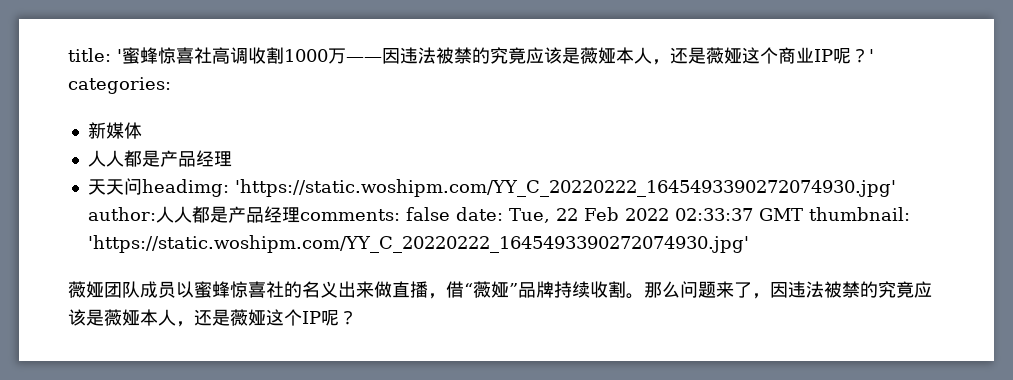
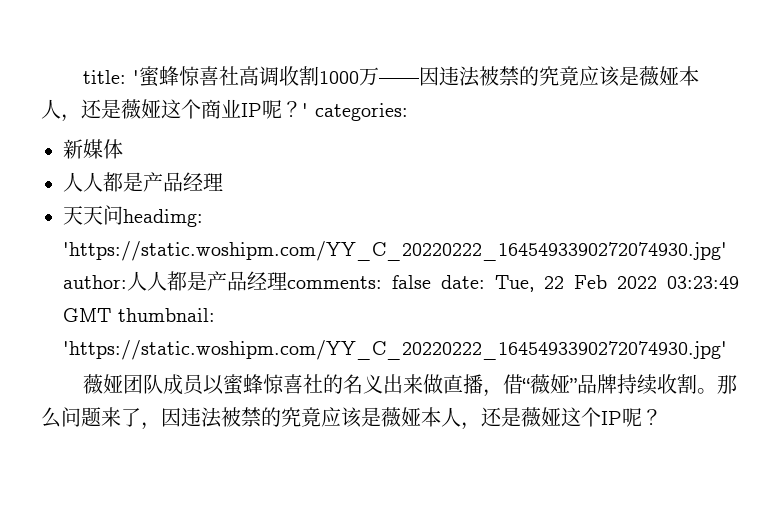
- 天天问headimg: 'https://static.woshipm.com/YY_C_20220222_1645493390272074930.jpg' author:人人都是产品经理comments: false date: Tue, 22 Feb 2022 02:33:37 GMT thumbnail: 'https://static.woshipm.com/YY_C_20220222_1645493390272074930.jpg'
+ 天天问headimg: 'https://static.woshipm.com/YY_C_20220222_1645493390272074930.jpg' author:人人都是产品经理comments: false date: Tue, 22 Feb 2022 03:23:49 GMT thumbnail: 'https://static.woshipm.com/YY_C_20220222_1645493390272074930.jpg'

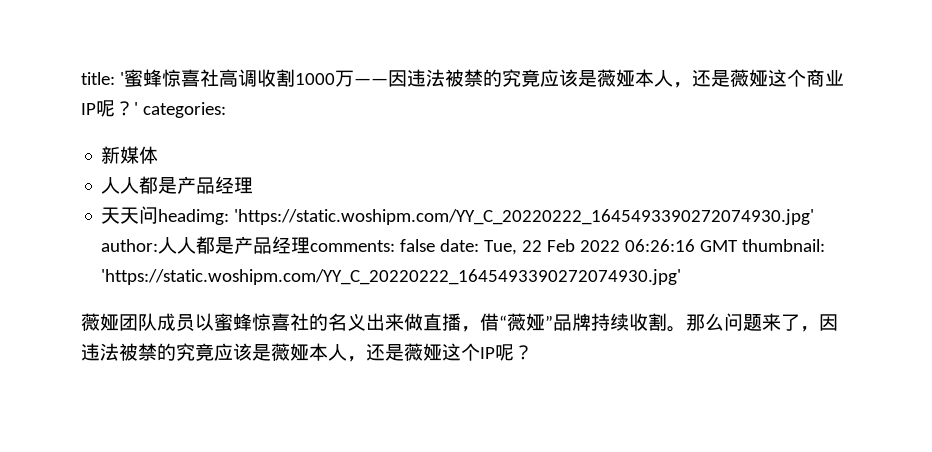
- 天天问headimg: 'https://static.woshipm.com/YY_C_20220222_1645493390272074930.jpg' author:人人都是产品经理comments: false date: Tue, 22 Feb 2022 03:23:49 GMT thumbnail: 'https://static.woshipm.com/YY_C_20220222_1645493390272074930.jpg'
+ 天天问headimg: 'https://static.woshipm.com/YY_C_20220222_1645493390272074930.jpg' author:人人都是产品经理comments: false date: Tue, 22 Feb 2022 06:26:16 GMT thumbnail: 'https://static.woshipm.com/YY_C_20220222_1645493390272074930.jpg'

